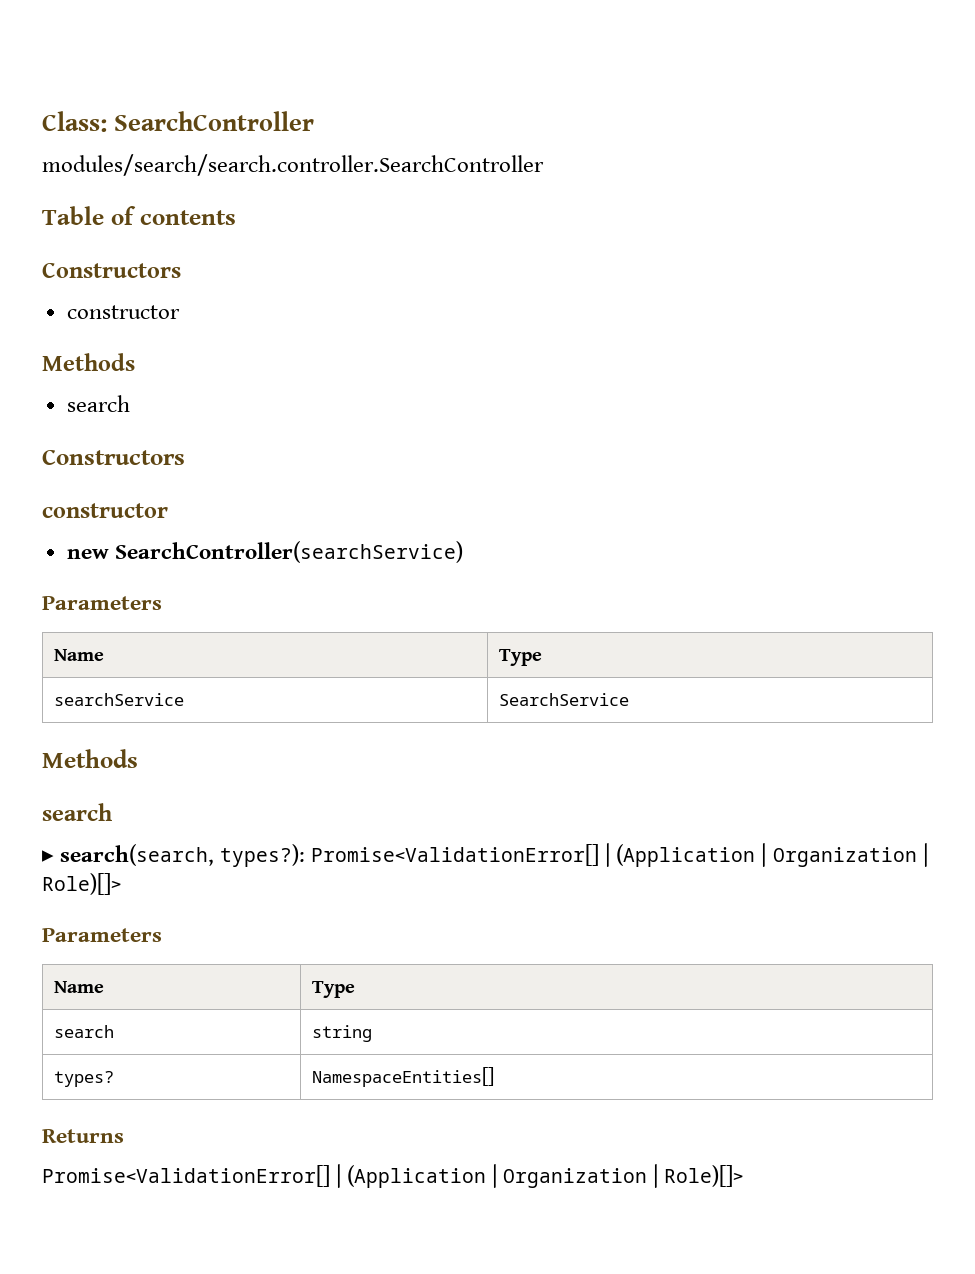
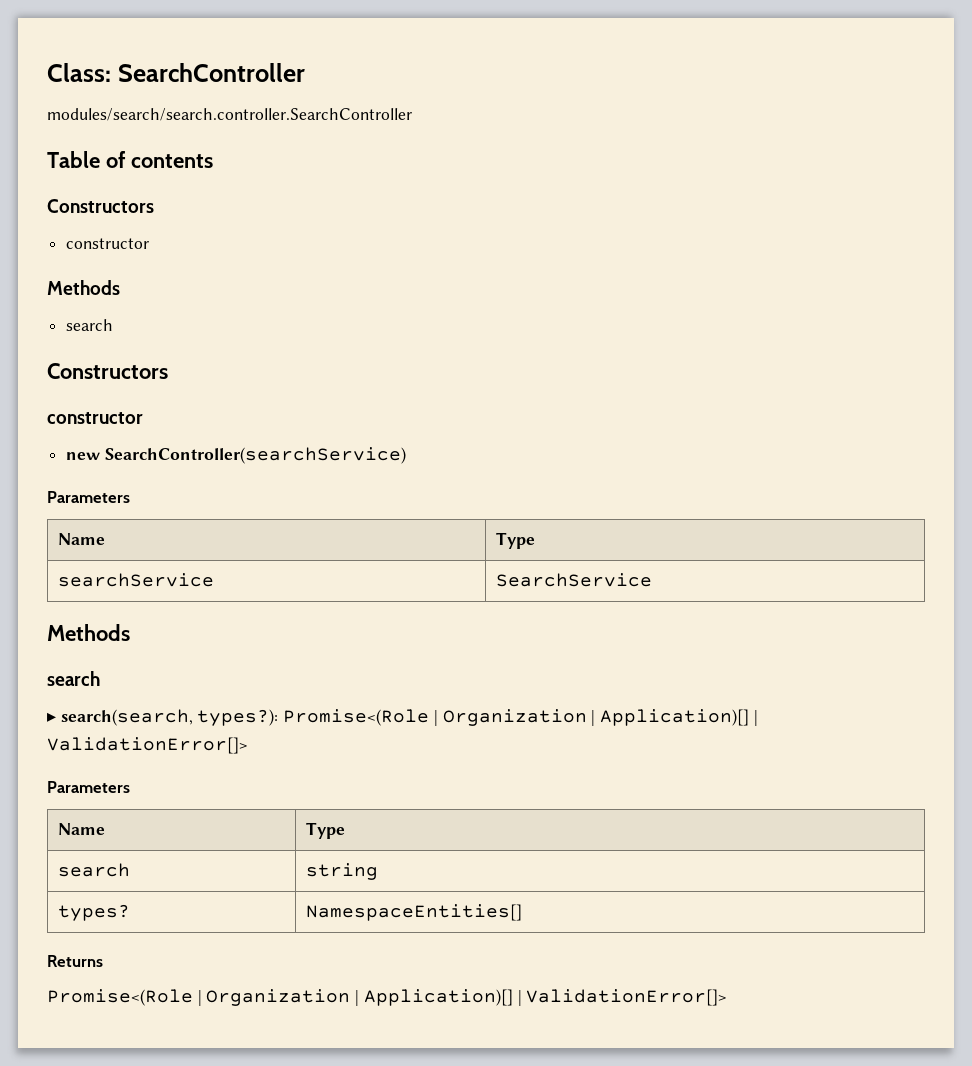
- ▸ search(search, types?): Promise<ValidationError[] | (Application | Organization | Role)[]>
+ ▸ search(search, types?): Promise<(Role | Organization | Application)[] | ValidationError[]>
  Returns
- Promise<ValidationError[] | (Application | Organization | Role)[]>
+ Promise<(Role | Organization | Application)[] | ValidationError[]>

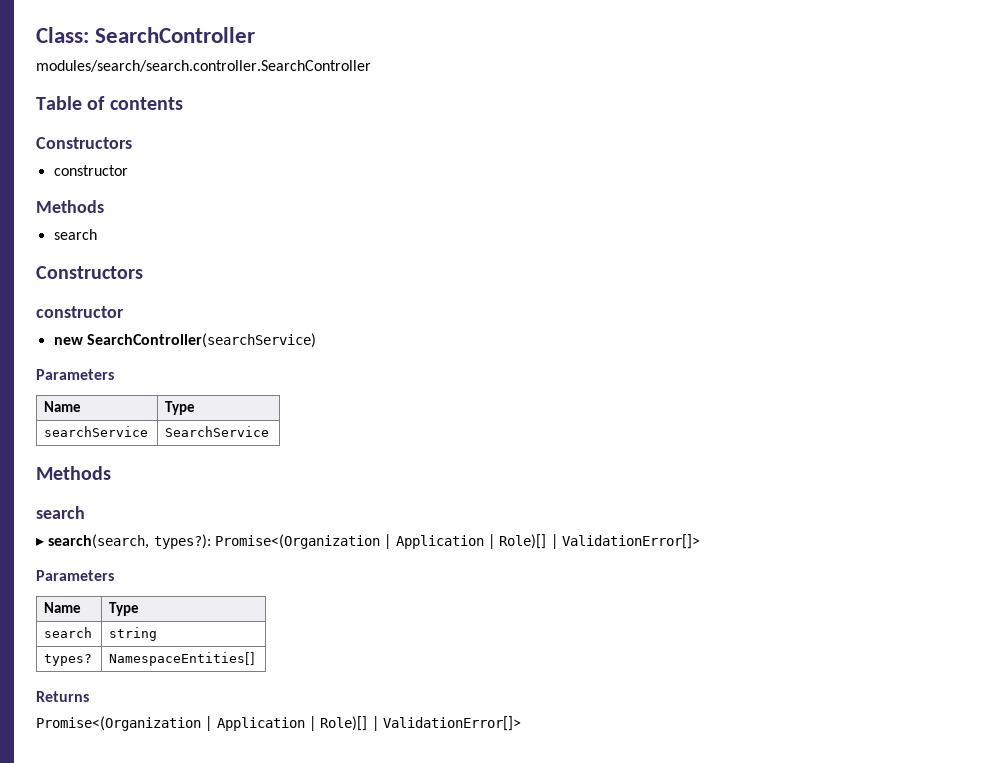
- ▸ search(search, types?): Promise<(Role | Organization | Application)[] | ValidationError[]>
+ ▸ search(search, types?): Promise<(Organization | Application | Role)[] | ValidationError[]>
  Returns
- Promise<(Role | Organization | Application)[] | ValidationError[]>
+ Promise<(Organization | Application | Role)[] | ValidationError[]>

